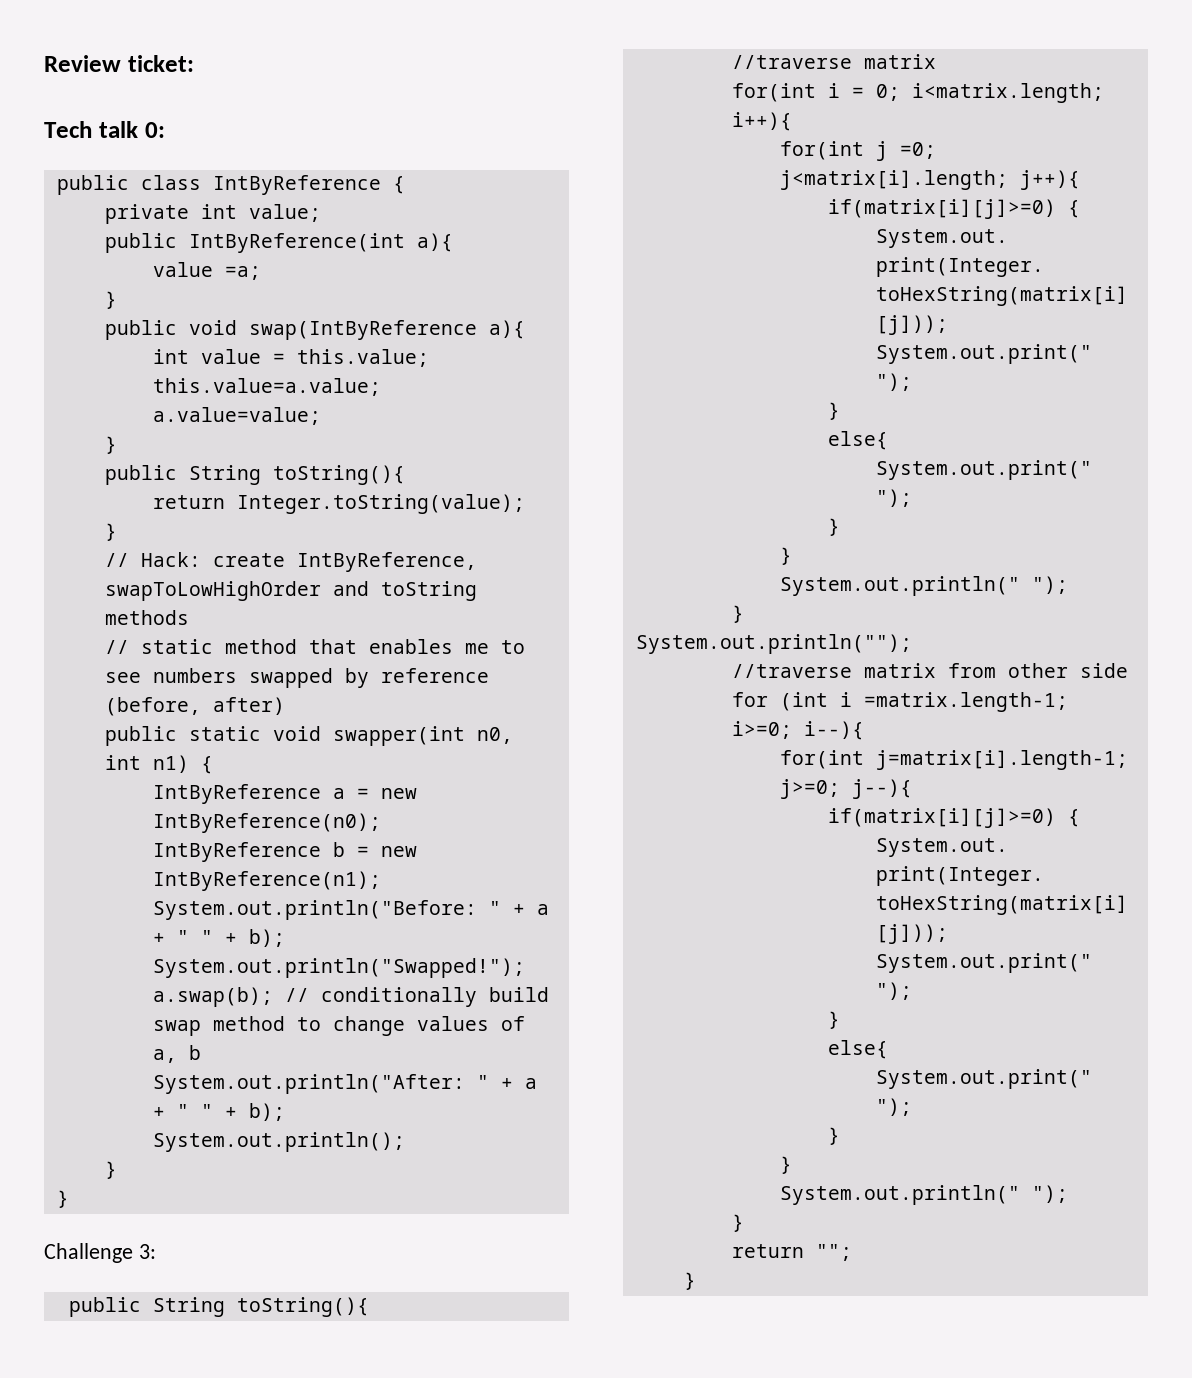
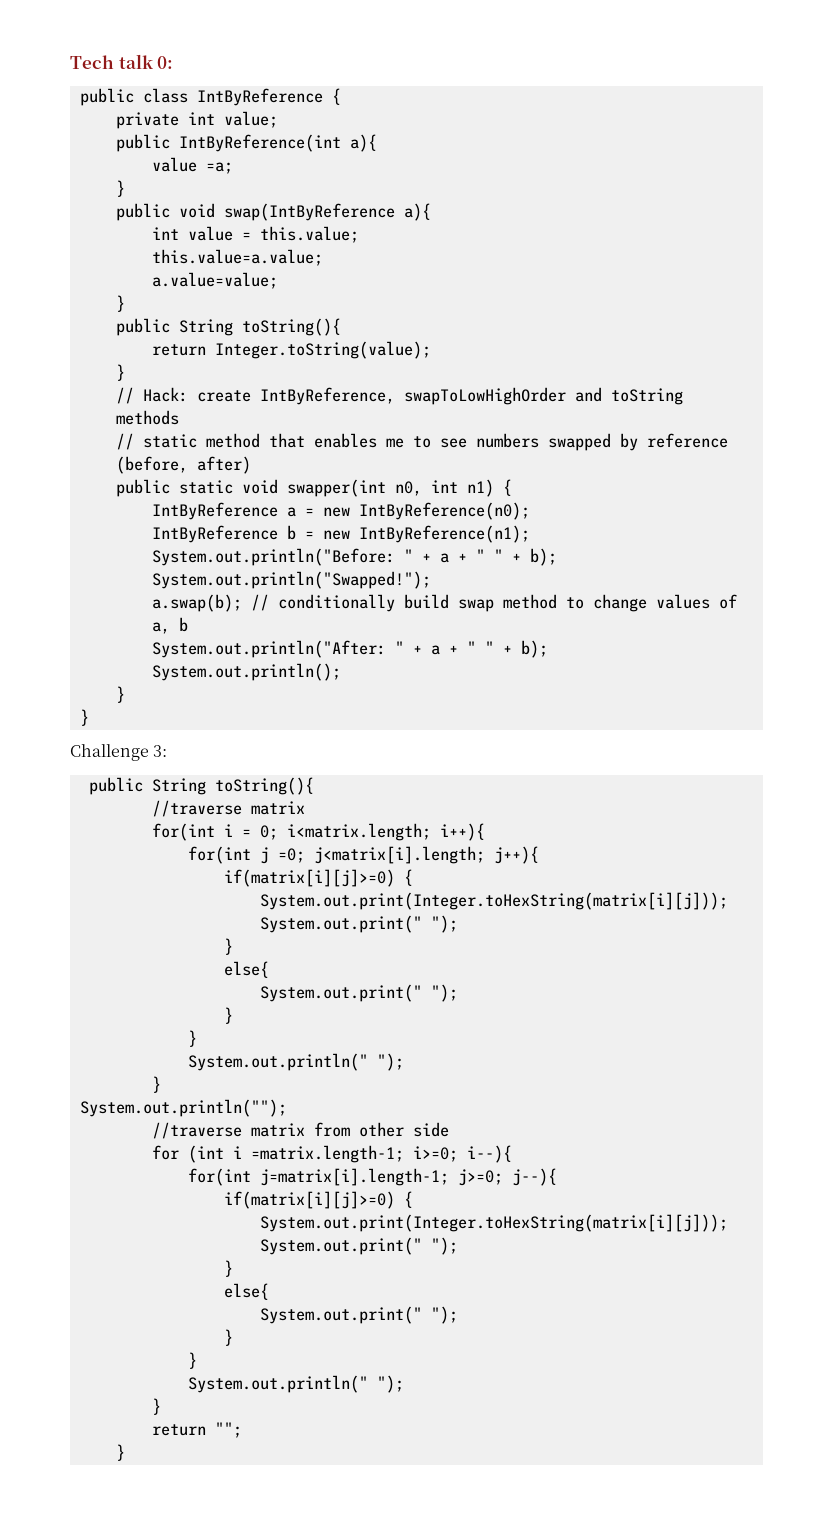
- Review ticket:

